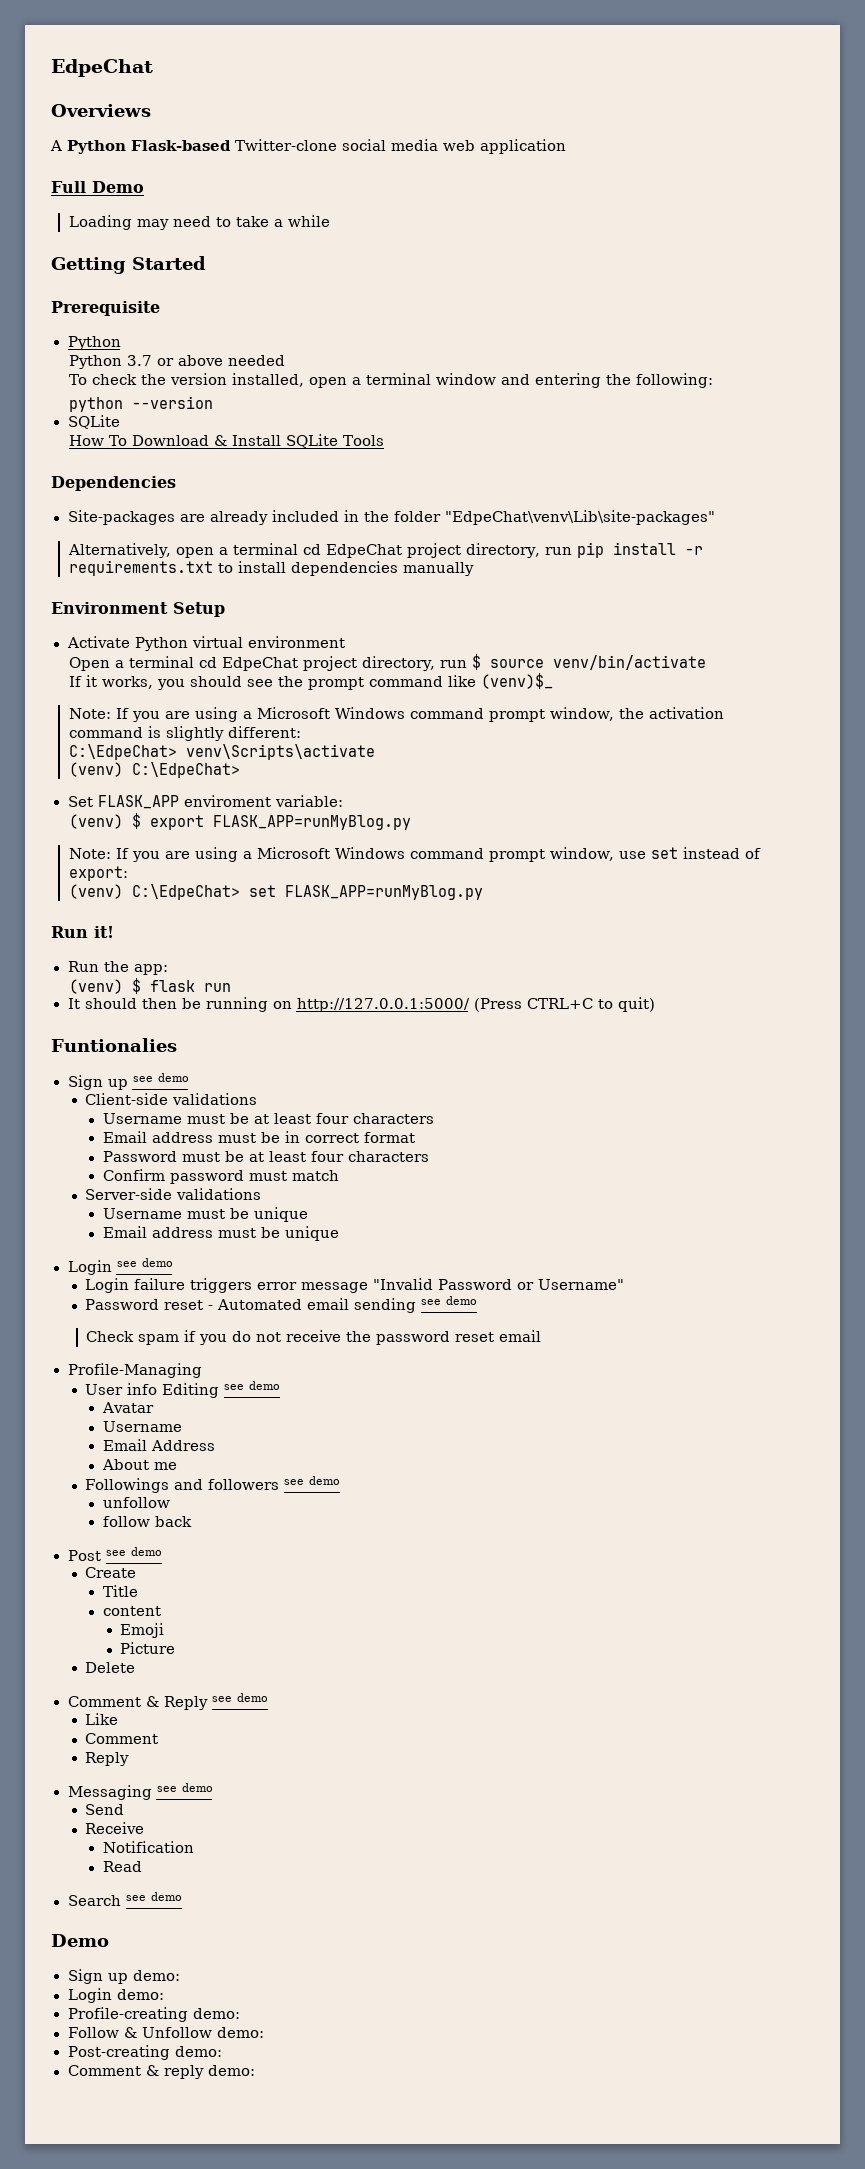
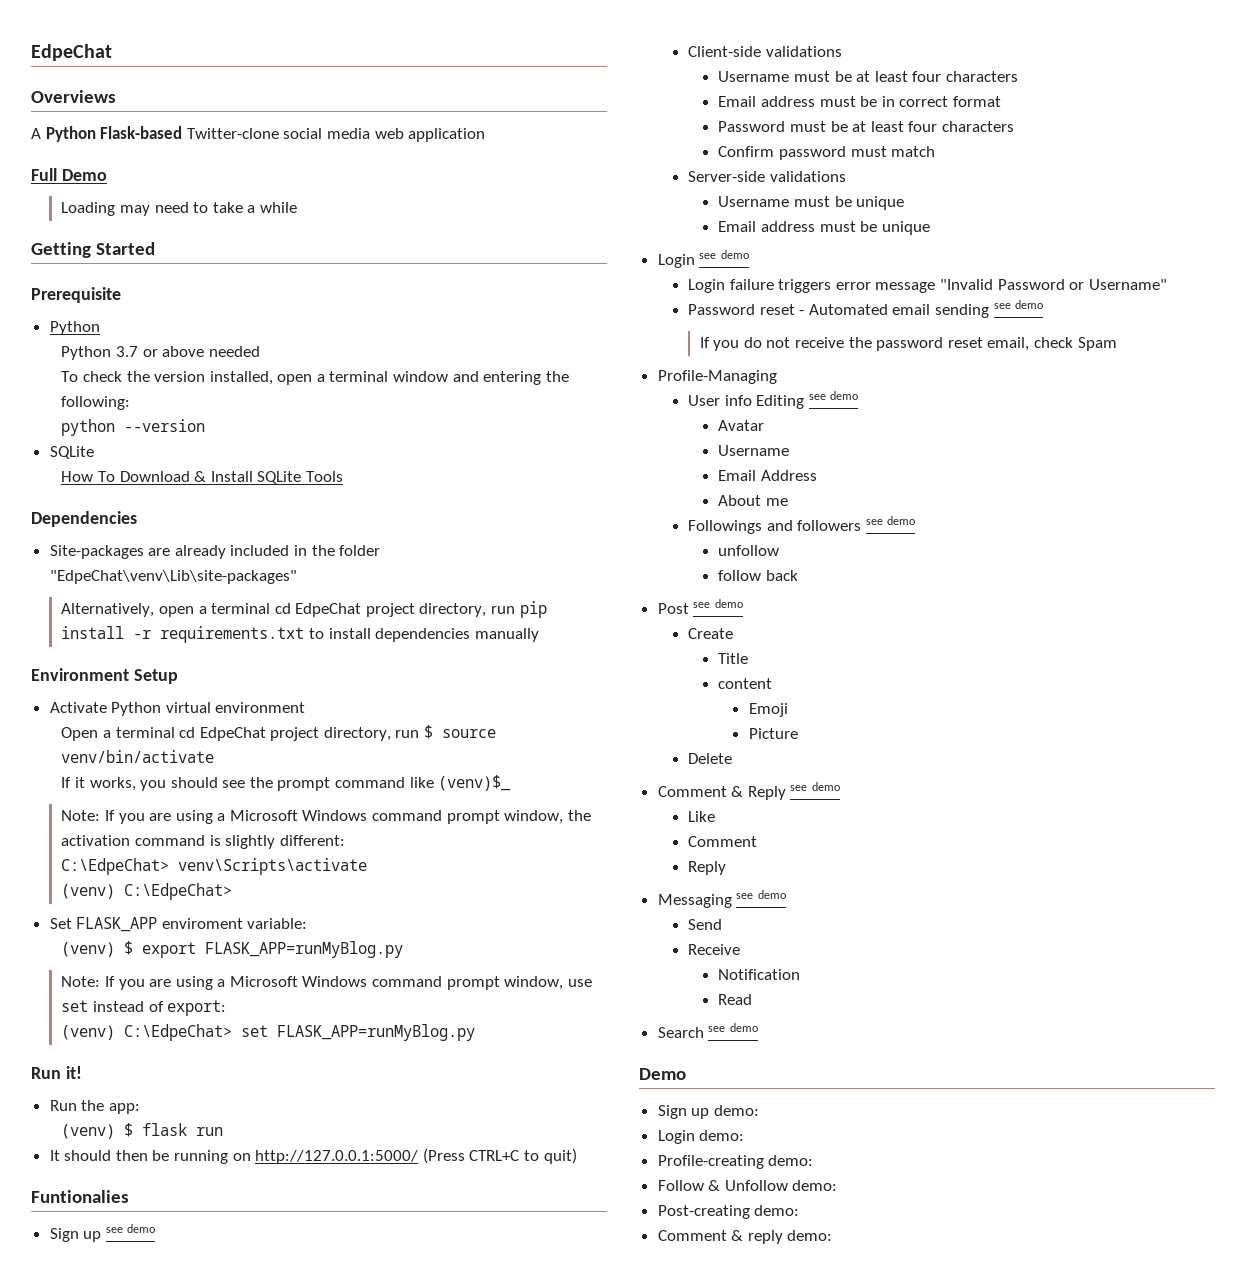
- Check spam if you do not receive the password reset email
+ If you do not receive the password reset email, check Spam

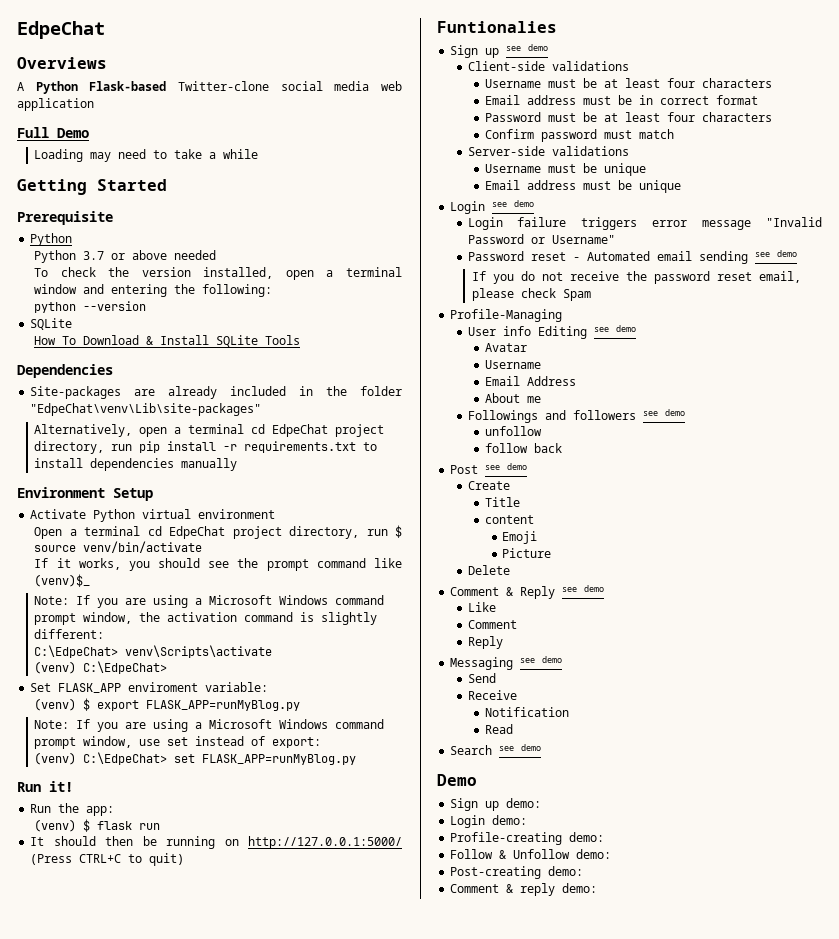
- If you do not receive the password reset email, check Spam
+ If you do not receive the password reset email, please check Spam

